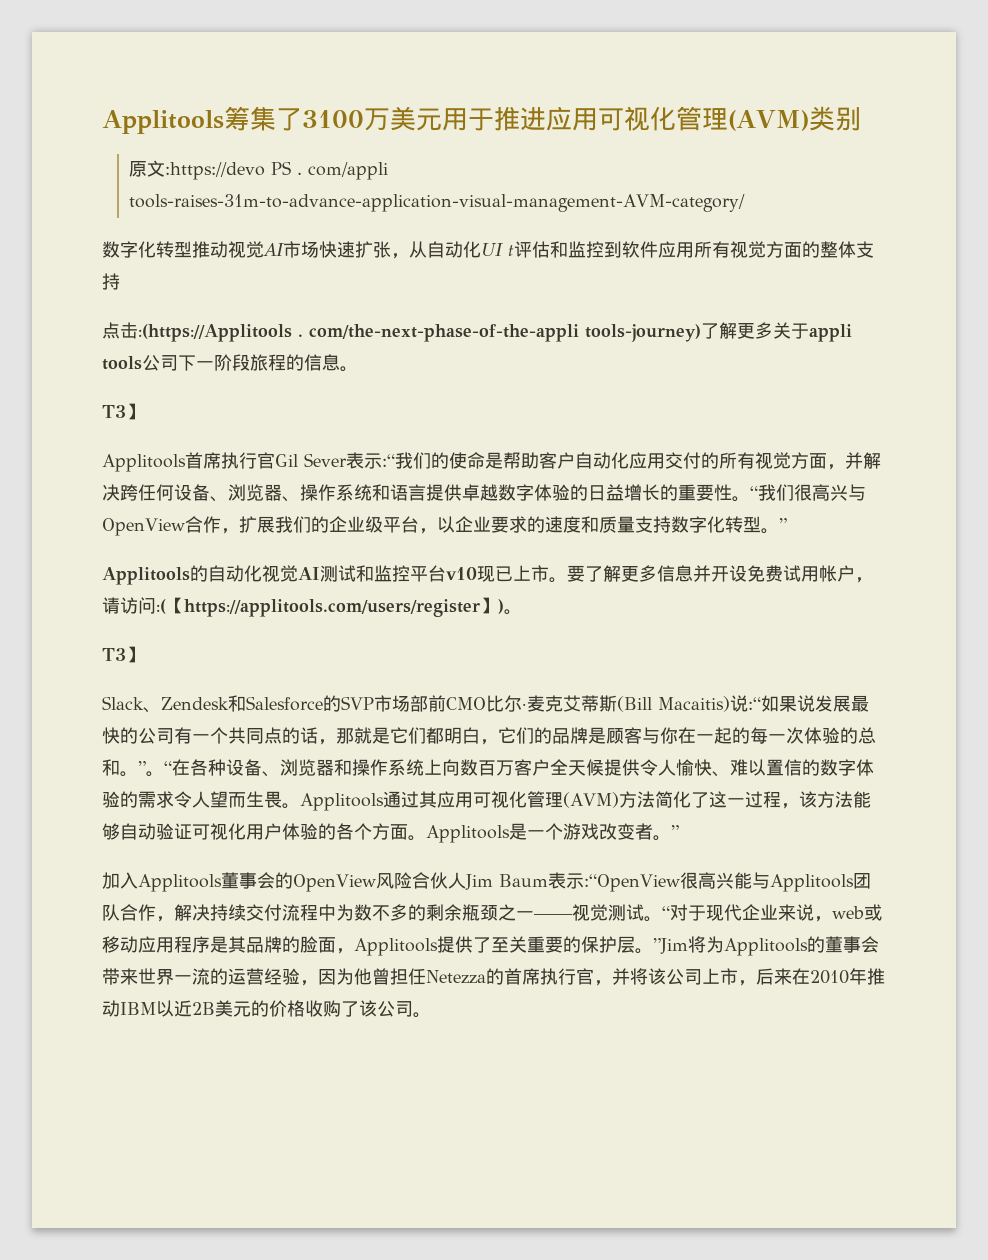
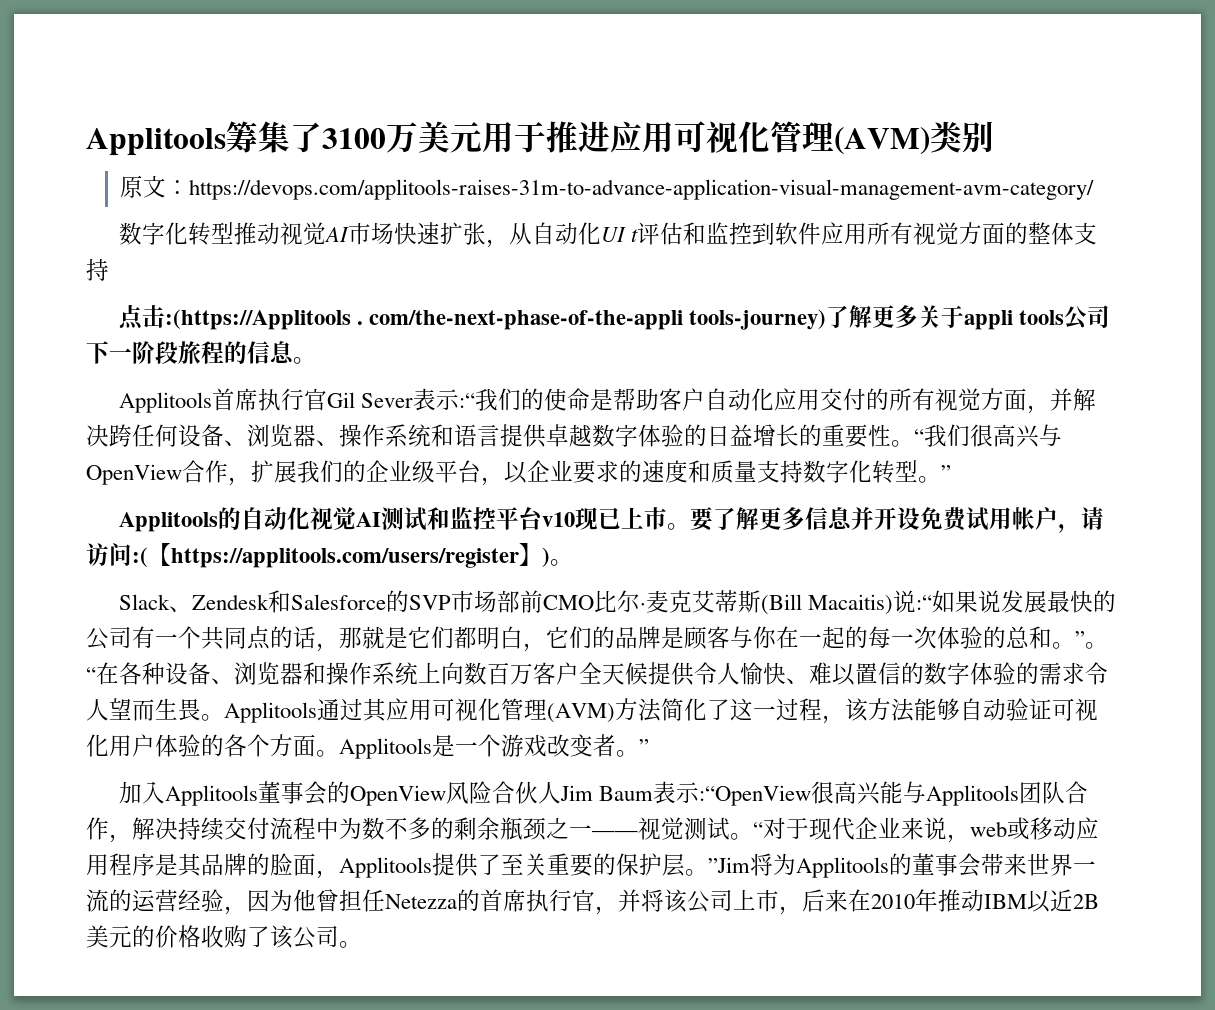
- 原文:https://devo PS . com/appli tools-raises-31m-to-advance-application-visual-management-AVM-category/
+ 原文：https://devops.com/applitools-raises-31m-to-advance-application-visual-management-avm-category/
  点击:(https://Applitools . com/the-next-phase-of-the-appli tools-journey)了解更多关于appli tools公司下一阶段旅程的信息。
- T3】
  要了解更多信息并开设免费试用帐户，请访问:(【https://applitools.com/users/register】)。
- T3】

